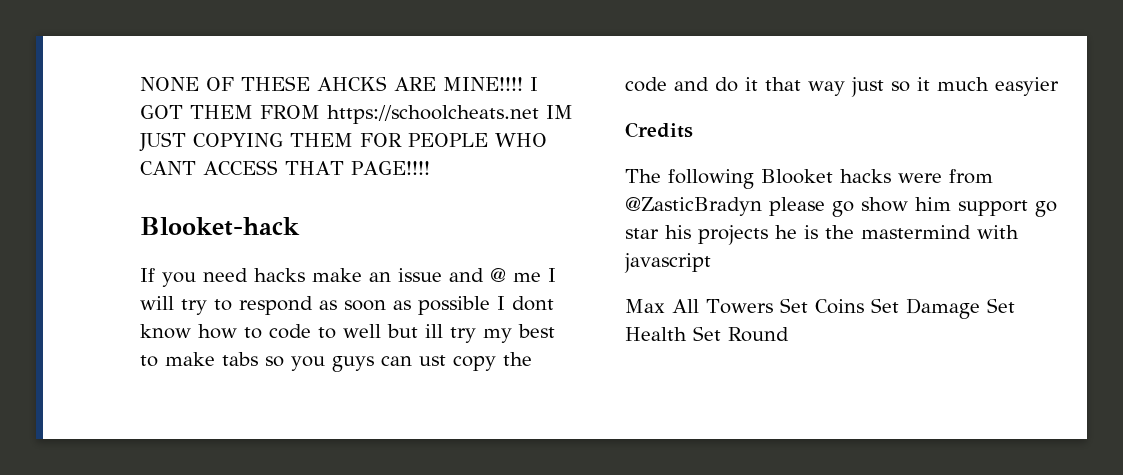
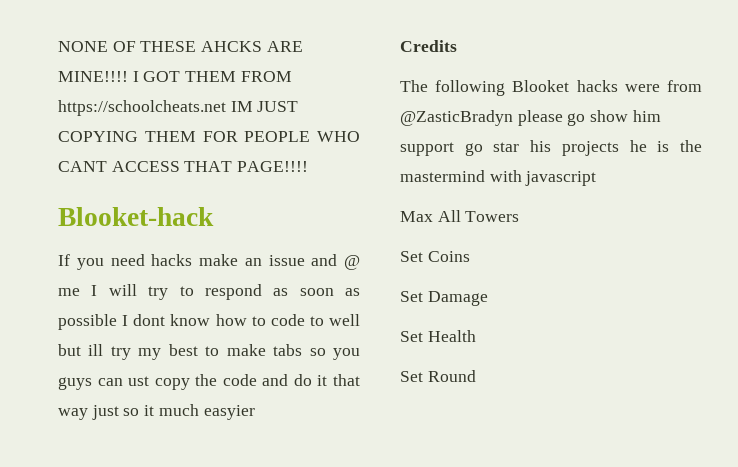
- Max All Towers Set Coins Set Damage Set Health Set Round
+ Max All Towers
+ Set Coins
+ Set Damage
+ Set Health
+ Set Round

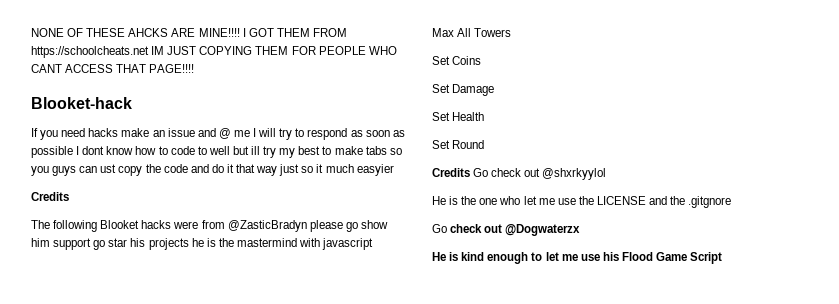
+ Credits Go check out @shxrkyylol
+ He is the one who let me use the LICENSE and the .gitgnore
+ Go check out @Dogwaterzx
+ He is kind enough to let me use his Flood Game Script

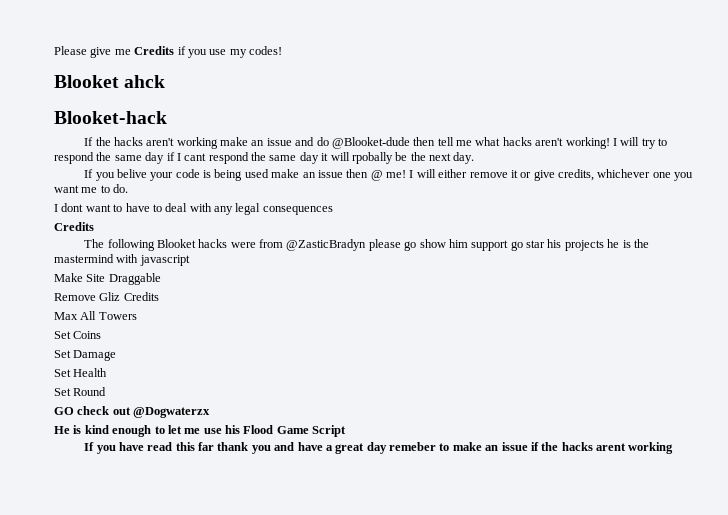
- NONE OF THESE AHCKS ARE MINE!!!! I GOT THEM FROM https://schoolcheats.net IM JUST COPYING THEM FOR PEOPLE WHO CANT ACCESS THAT PAGE!!!!
+ Please give me Credits if you use my codes!
+ Blooket ahck
  Blooket-hack
- If you need hacks make an issue and @ me I will try to respond as soon as possible I dont know how to code to well but ill try my best to make tabs so you guys can ust copy the code and do it that way just so it much easyier
+ If the hacks aren't working make an issue and do @Blooket-dude then tell me what hacks aren't working! I will try to respond the same day if I cant respond the same day it will rpobally be the next day.
+ If you belive your code is being used make an issue then @ me! I will either remove it or give credits, whichever one you want me to do.
+ I dont want to have to deal with any legal consequences
+ Make Site Draggable
+ Remove Gliz Credits
- Credits Go check out @shxrkyylol
- He is the one who let me use the LICENSE and the .gitgnore
- Go check out @Dogwaterzx
+ GO check out @Dogwaterzx
+ If you have read this far thank you and have a great day remeber to make an issue if the hacks arent working

